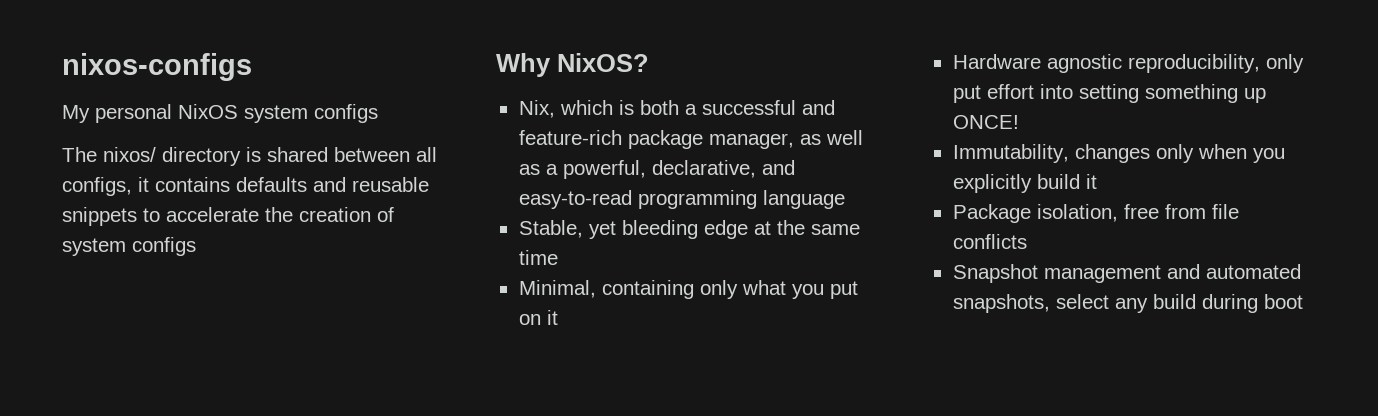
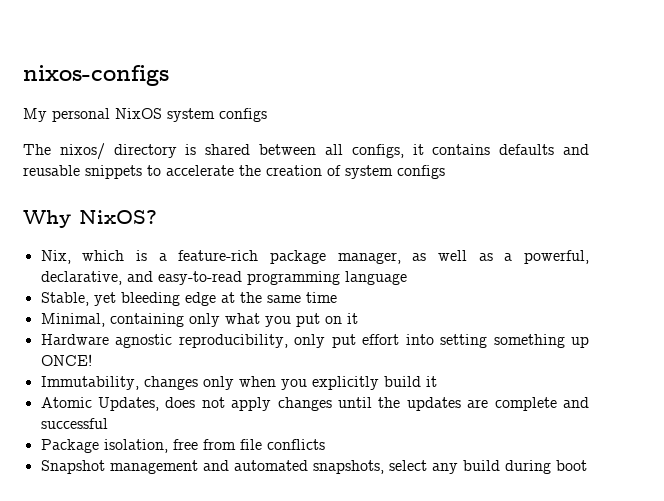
- Nix, which is both a successful and feature-rich package manager, as well as a powerful, declarative, and easy-to-read programming language
+ Nix, which is a feature-rich package manager, as well as a powerful, declarative, and easy-to-read programming language
+ Atomic Updates, does not apply changes until the updates are complete and successful

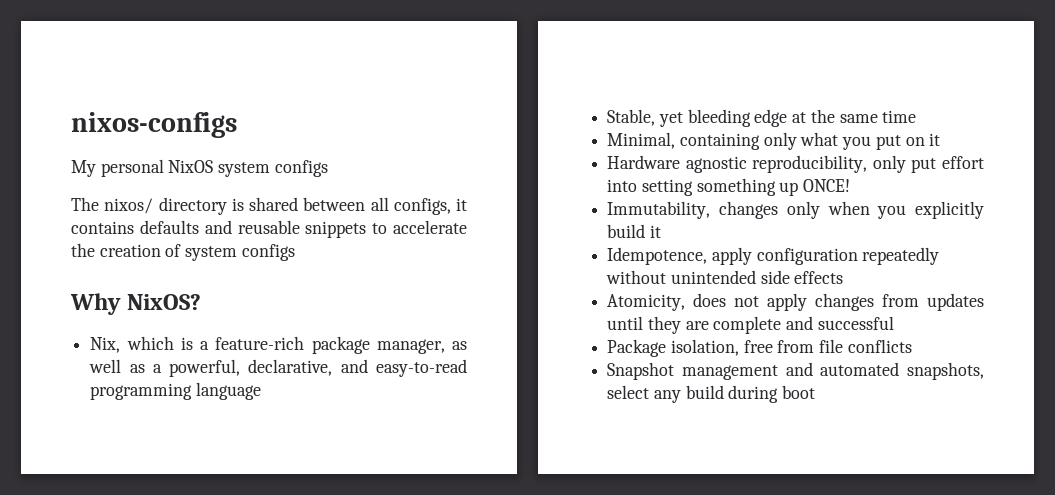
- Atomic Updates, does not apply changes until the updates are complete and successful
+ Idempotence, apply configuration repeatedly without unintended side effects
+ Atomicity, does not apply changes from updates until they are complete and successful

